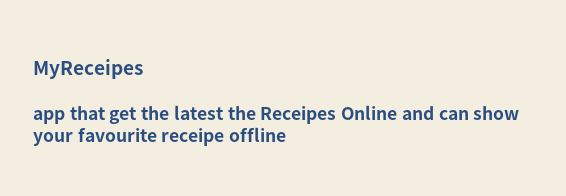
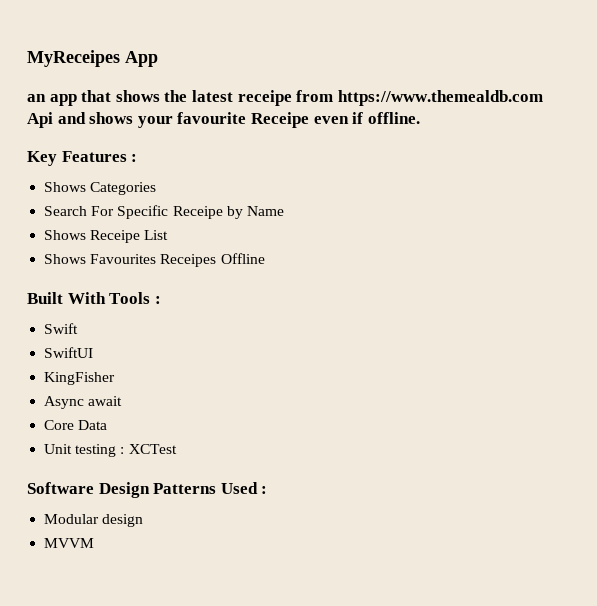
- MyReceipes
- app that get the latest the Receipes Online and can show your favourite receipe offline
+ MyReceipes App
+ an app that shows the latest receipe from https://www.themealdb.com Api and shows your favourite Receipe even if offline.
+ Key Features :
+ Shows Categories
+ Search For Specific Receipe by Name
+ Shows Receipe List
+ Shows Favourites Receipes Offline
+ Built With Tools :
+ Swift
+ SwiftUI
+ KingFisher
+ Async await
+ Core Data
+ Unit testing : XCTest
+ Software Design Patterns Used :
+ Modular design
+ MVVM

